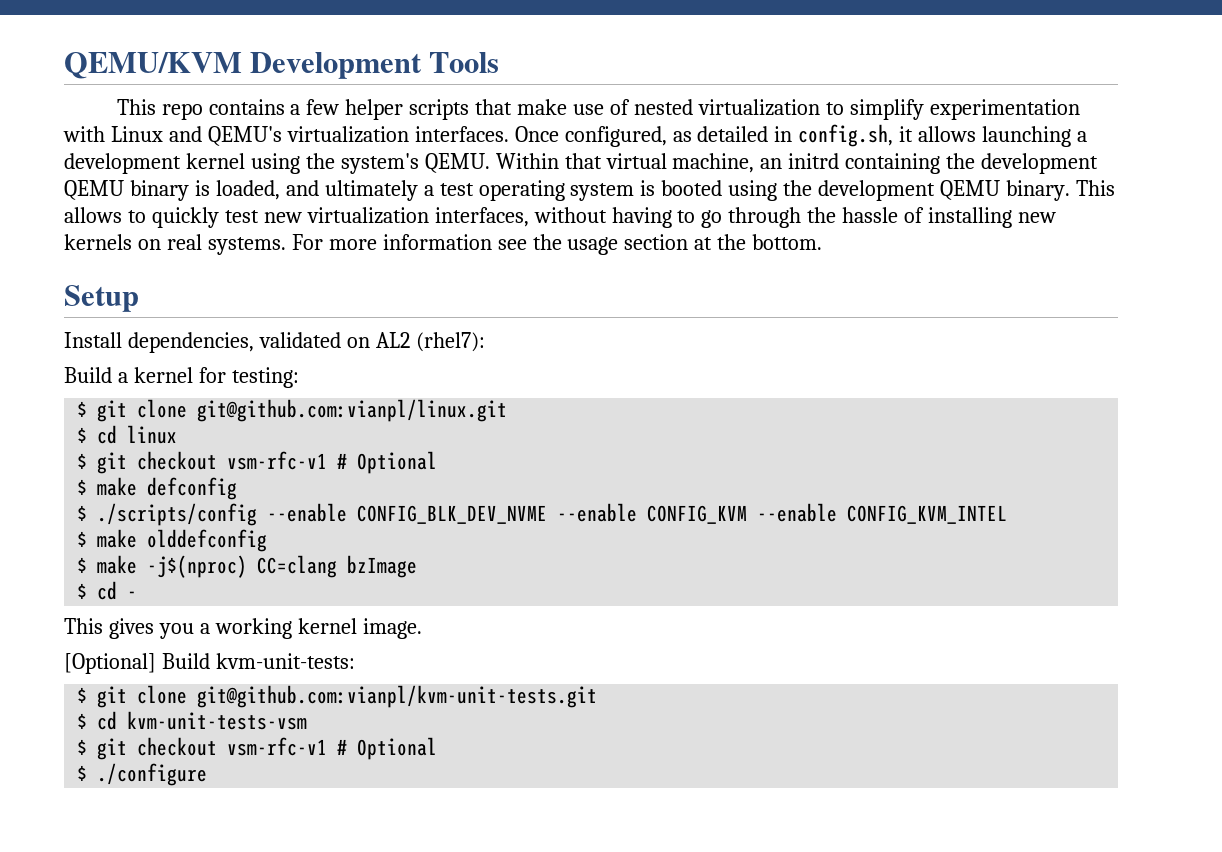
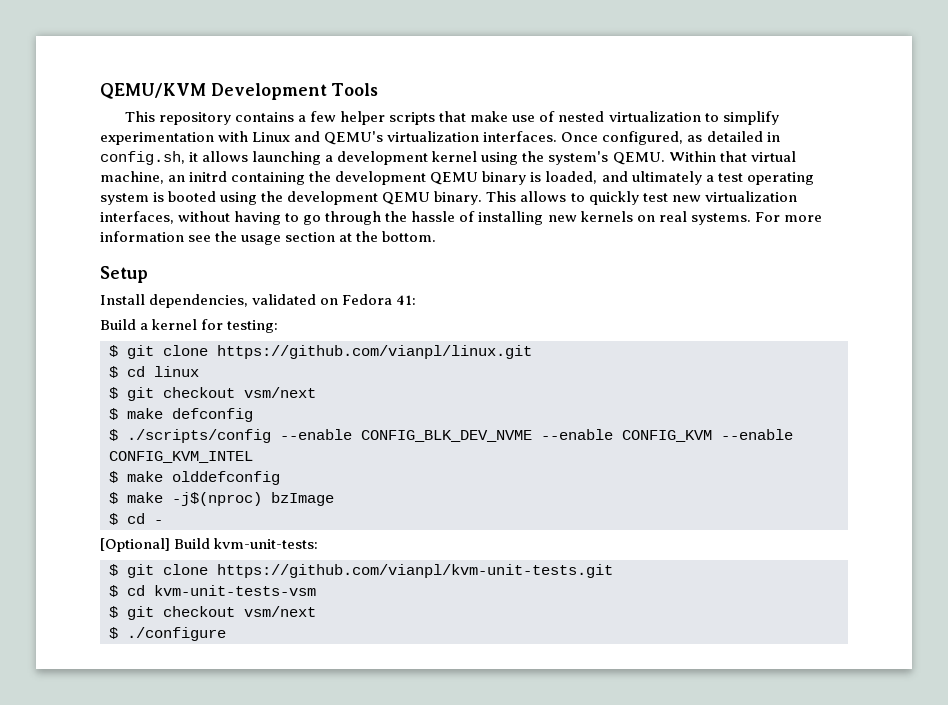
- This repo contains a few helper scripts that make use of nested virtualization to simplify experimentation with Linux and QEMU's virtualization interfaces.
+ This repository contains a few helper scripts that make use of nested virtualization to simplify experimentation with Linux and QEMU's virtualization interfaces.
- Install dependencies, validated on AL2 (rhel7):
+ Install dependencies, validated on Fedora 41:
- $ git clone git@github.com:vianpl/linux.git
+ $ git clone https://github.com/vianpl/linux.git
  $ cd linux
- $ git checkout vsm-rfc-v1 # Optional
+ $ git checkout vsm/next
- $ make -j$(nproc) CC=clang bzImage
+ $ make -j$(nproc) bzImage
- This gives you a working kernel image.
- $ git clone git@github.com:vianpl/kvm-unit-tests.git
+ $ git clone https://github.com/vianpl/kvm-unit-tests.git
  $ cd kvm-unit-tests-vsm
- $ git checkout vsm-rfc-v1 # Optional
+ $ git checkout vsm/next

